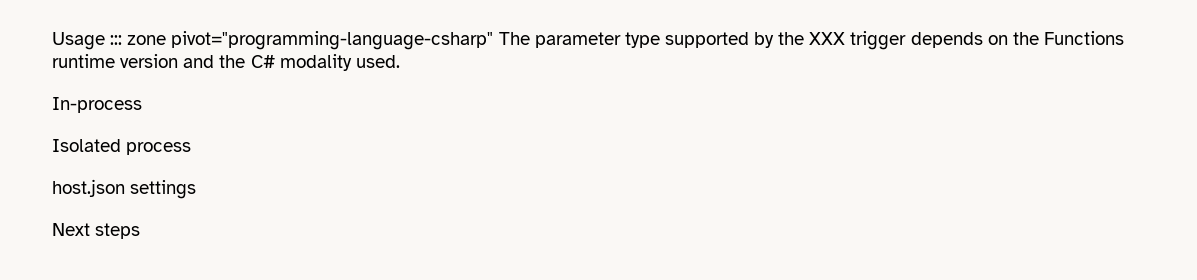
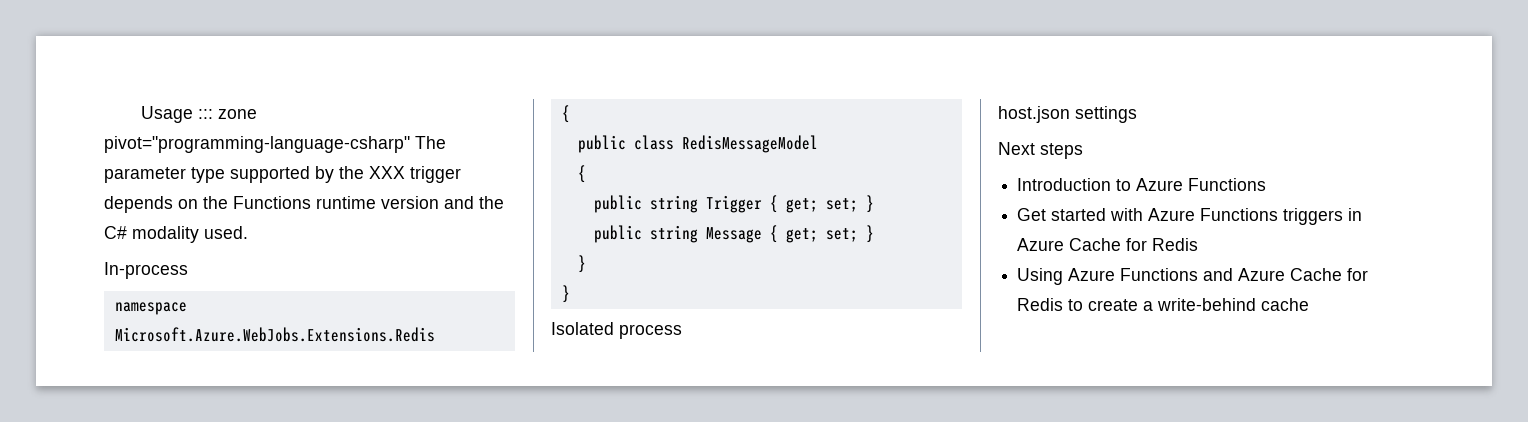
+ namespace Microsoft.Azure.WebJobs.Extensions.Redis
+ {
+ public class RedisMessageModel
+ {
+ public string Trigger { get; set; }
+ public string Message { get; set; }
+ }
+ }
+ Introduction to Azure Functions
+ Get started with Azure Functions triggers in Azure Cache for Redis
+ Using Azure Functions and Azure Cache for Redis to create a write-behind cache

